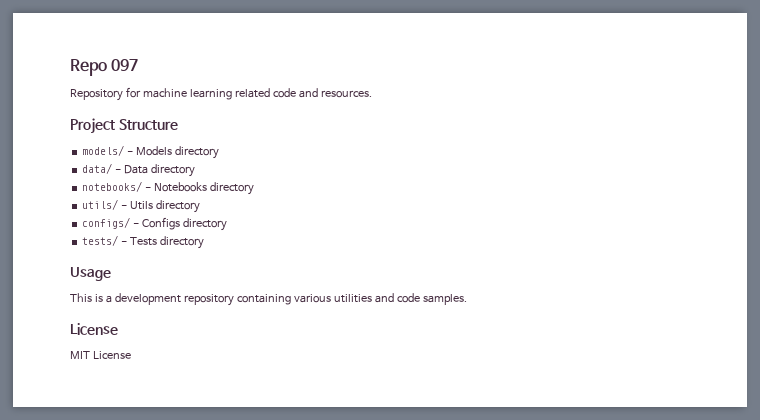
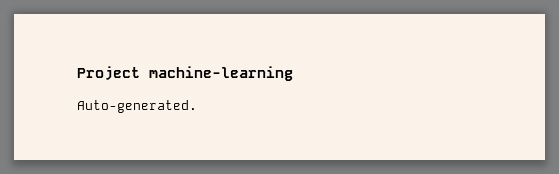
- Repo 097
- Repository for machine learning related code and resources.
- Project Structure
- models/ - Models directory
- data/ - Data directory
- notebooks/ - Notebooks directory
- utils/ - Utils directory
- configs/ - Configs directory
- tests/ - Tests directory
- Usage
- This is a development repository containing various utilities and code samples.
- License
- MIT License
+ Project machine-learning
+ Auto-generated.

